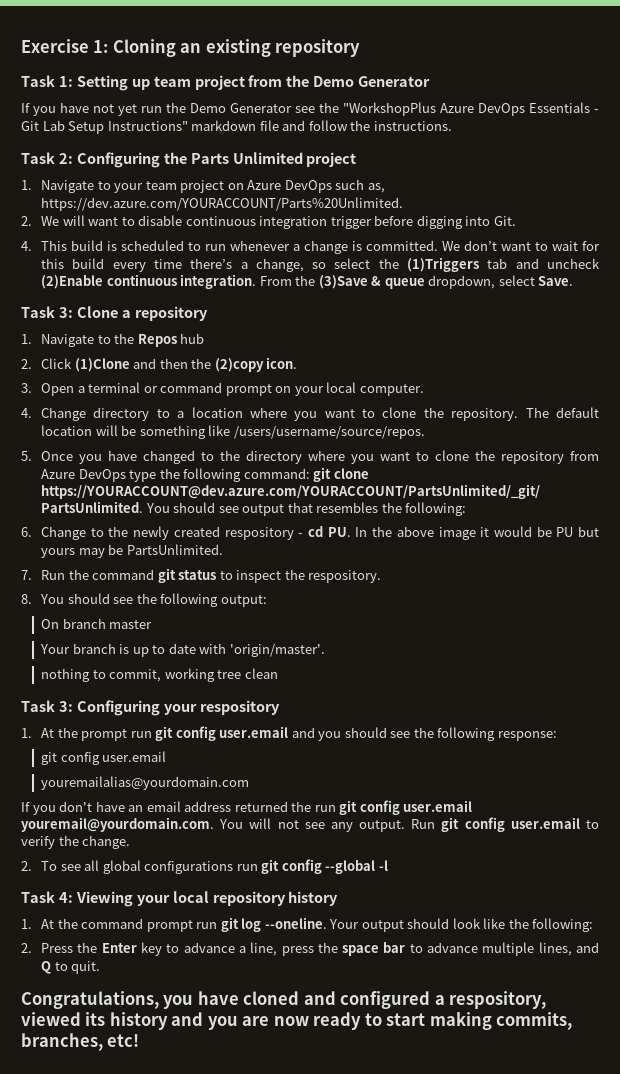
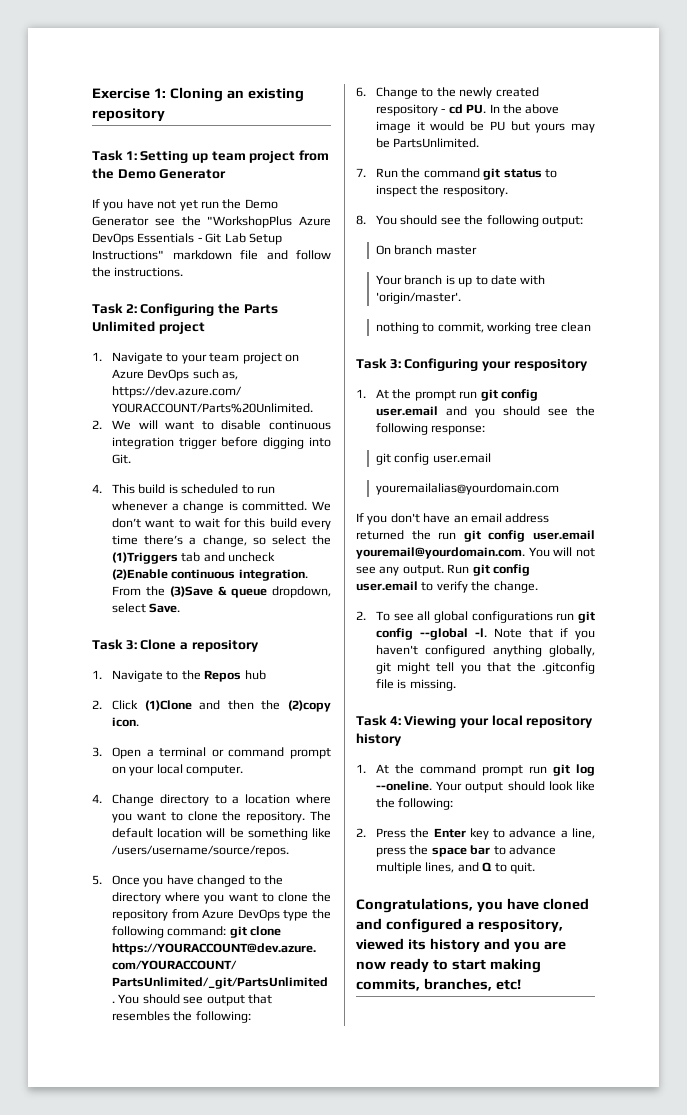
- 2. To see all global configurations run git config --global -l
+ 2. To see all global configurations run git config --global -l. Note that if you haven't configured anything globally, git might tell you that the .gitconfig file is missing.

